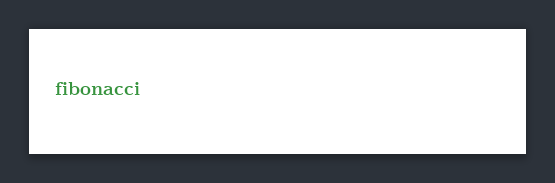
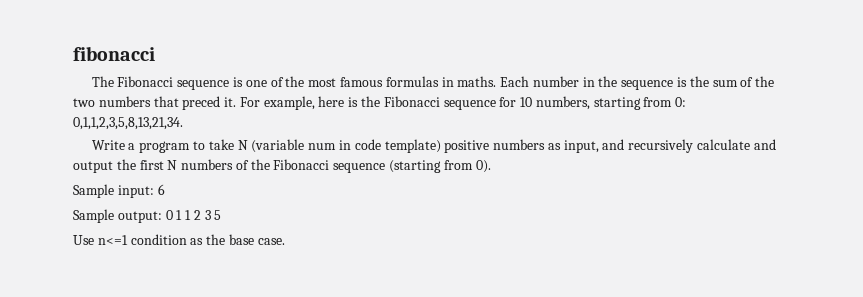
+ The Fibonacci sequence is one of the most famous formulas in maths. Each number in the sequence is the sum of the two numbers that preced it. For example, here is the Fibonacci sequence for 10 numbers, starting from 0: 0,1,1,2,3,5,8,13,21,34.
+ Write a program to take N (variable num in code template) positive numbers as input, and recursively calculate and output the first N numbers of the Fibonacci sequence (starting from 0).
+ Sample input: 6
+ Sample output: 0 1 1 2 3 5
+ Use n<=1 condition as the base case.

